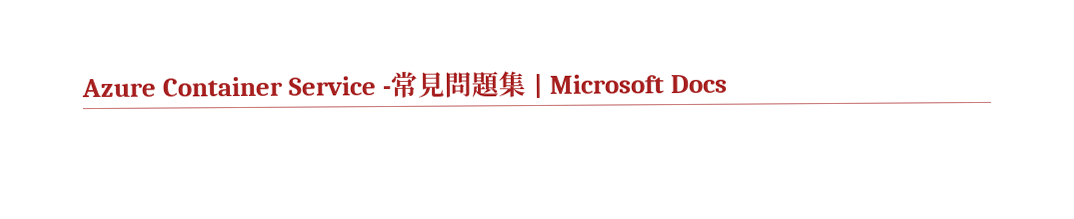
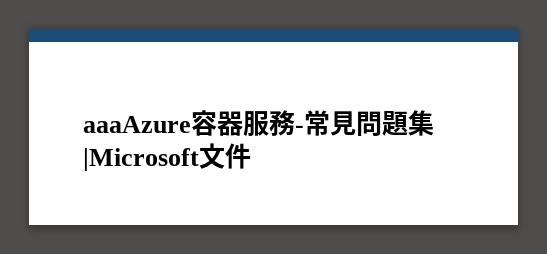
- Azure Container Service -常見問題集 | Microsoft Docs
+ aaaAzure容器服務-常見問題集|Microsoft文件

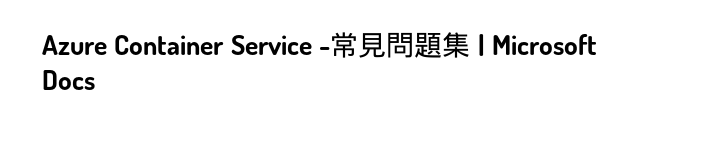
- aaaAzure容器服務-常見問題集|Microsoft文件
+ Azure Container Service -常見問題集 | Microsoft Docs

